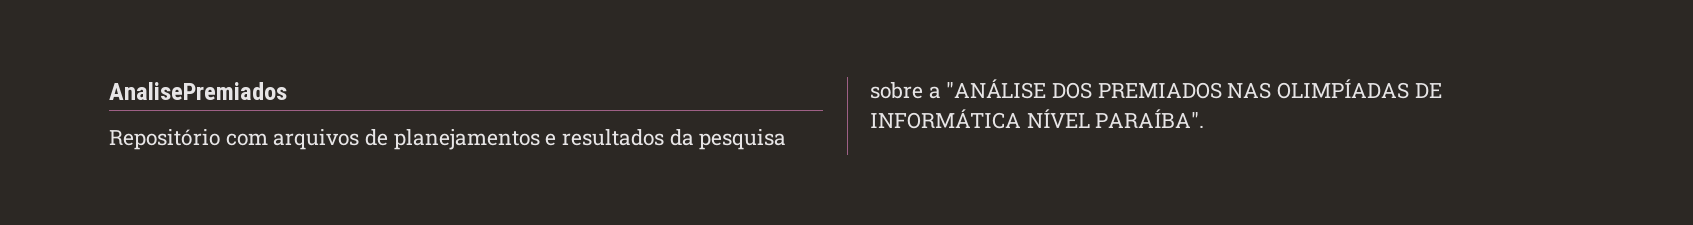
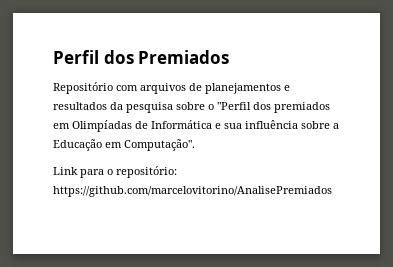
- AnalisePremiados
+ Perfil dos Premiados
- Repositório com arquivos de planejamentos e resultados da pesquisa sobre a "ANÁLISE DOS PREMIADOS NAS OLIMPÍADAS DE INFORMÁTICA NÍVEL PARAÍBA".
+ Repositório com arquivos de planejamentos e resultados da pesquisa sobre o "Perfil dos premiados em Olimpíadas de Informática e sua influência sobre a Educação em Computação".
+ Link para o repositório: https://github.com/marcelovitorino/AnalisePremiados

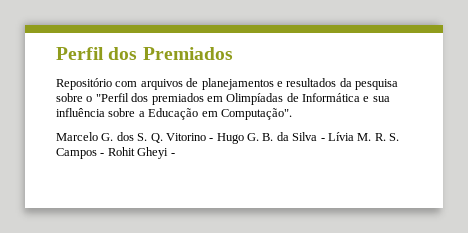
- Link para o repositório: https://github.com/marcelovitorino/AnalisePremiados
+ Marcelo G. dos S. Q. Vitorino - Hugo G. B. da Silva - Lívia M. R. S. Campos - Rohit Gheyi -

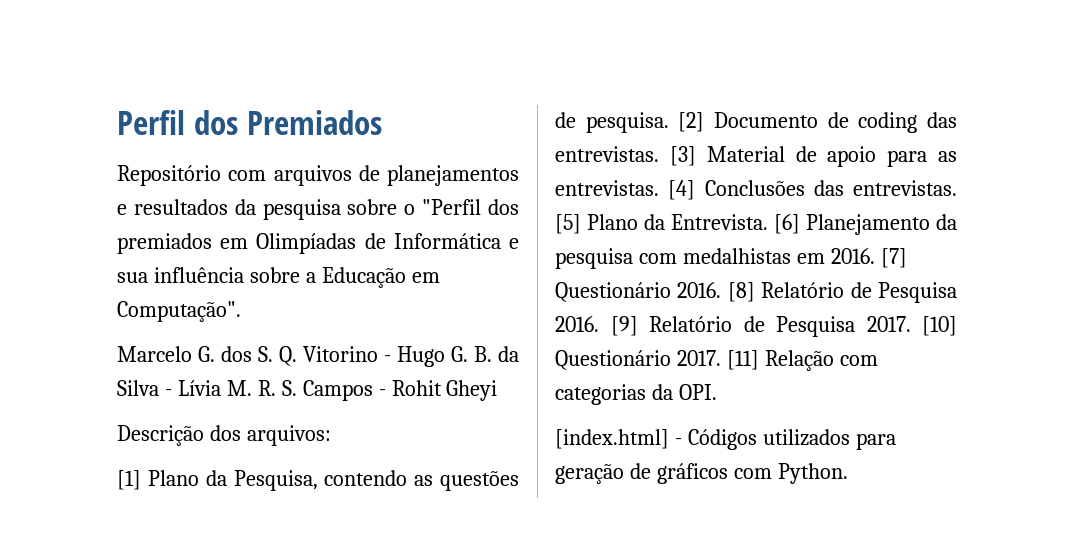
- Marcelo G. dos S. Q. Vitorino - Hugo G. B. da Silva - Lívia M. R. S. Campos - Rohit Gheyi -
+ Marcelo G. dos S. Q. Vitorino - Hugo G. B. da Silva - Lívia M. R. S. Campos - Rohit Gheyi
+ Descrição dos arquivos:
+ [1] Plano da Pesquisa, contendo as questões de pesquisa. [2] Documento de coding das entrevistas. [3] Material de apoio para as entrevistas. [4] Conclusões das entrevistas. [5] Plano da Entrevista. [6] Planejamento da pesquisa com medalhistas em 2016. [7] Questionário 2016. [8] Relatório de Pesquisa 2016. [9] Relatório de Pesquisa 2017. [10] Questionário 2017. [11] Relação com categorias da OPI.
+ [index.html] - Códigos utilizados para geração de gráficos com Python.

